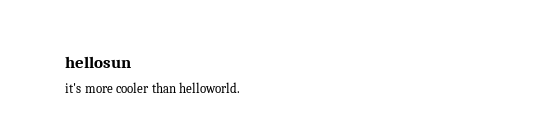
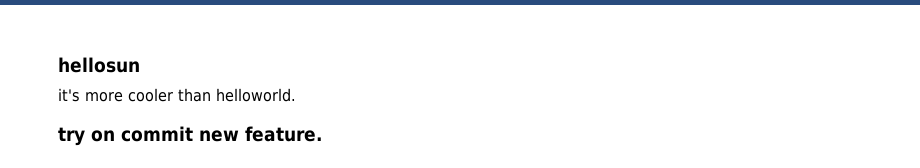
+ try on commit new feature.

